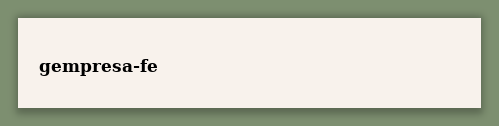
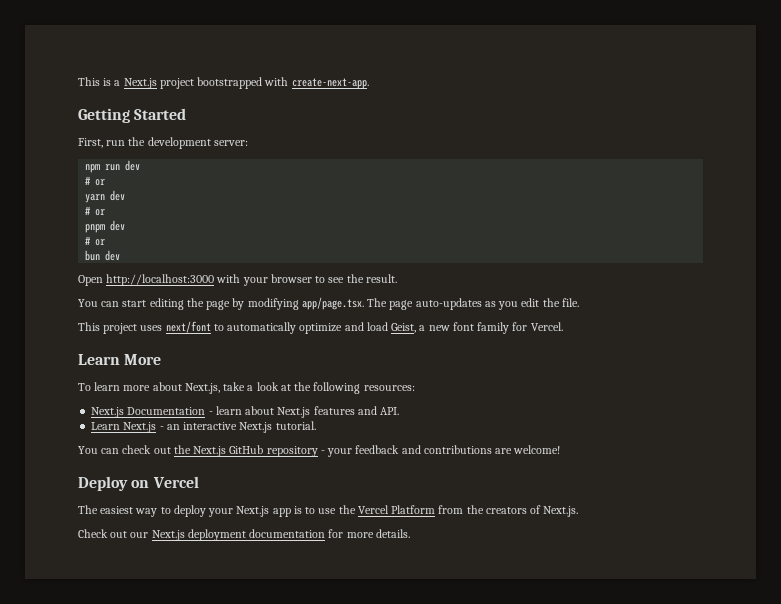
- gempresa-fe
+ This is a Next.js project bootstrapped with create-next-app.
+ Getting Started
+ First, run the development server:
+ npm run dev
+ # or
+ yarn dev
+ # or
+ pnpm dev
+ # or
+ bun dev
+ Open http://localhost:3000 with your browser to see the result.
+ You can start editing the page by modifying app/page.tsx. The page auto-updates as you edit the file.
+ This project uses next/font to automatically optimize and load Geist, a new font family for Vercel.
+ Learn More
+ To learn more about Next.js, take a look at the following resources:
+ Next.js Documentation - learn about Next.js features and API.
+ Learn Next.js - an interactive Next.js tutorial.
+ You can check out the Next.js GitHub repository - your feedback and contributions are welcome!
+ Deploy on Vercel
+ The easiest way to deploy your Next.js app is to use the Vercel Platform from the creators of Next.js.
+ Check out our Next.js deployment documentation for more details.

